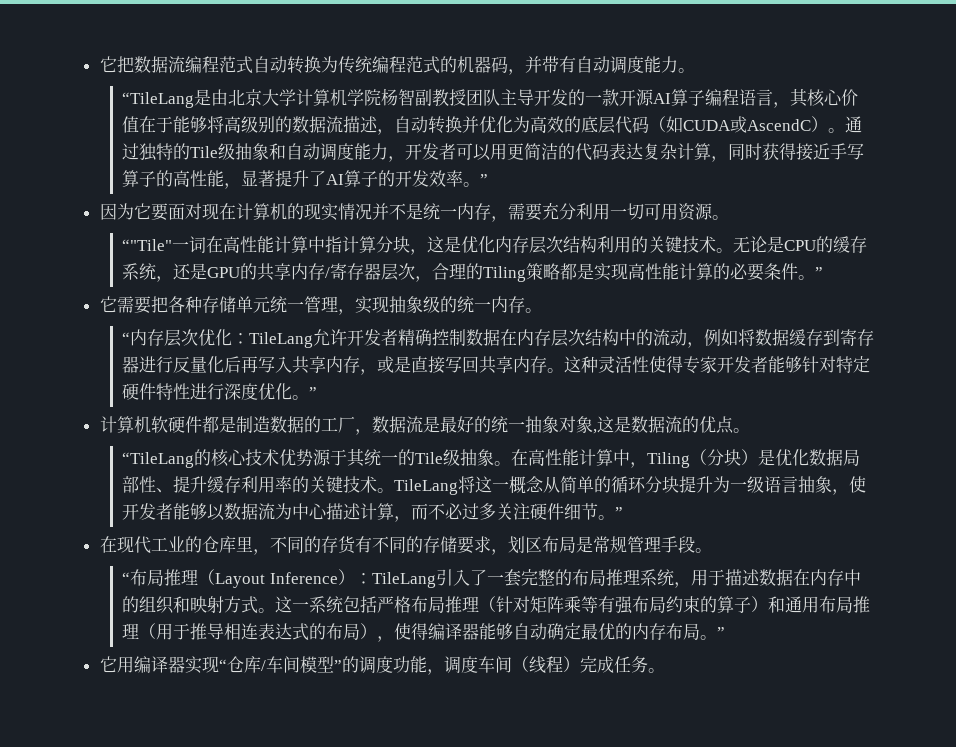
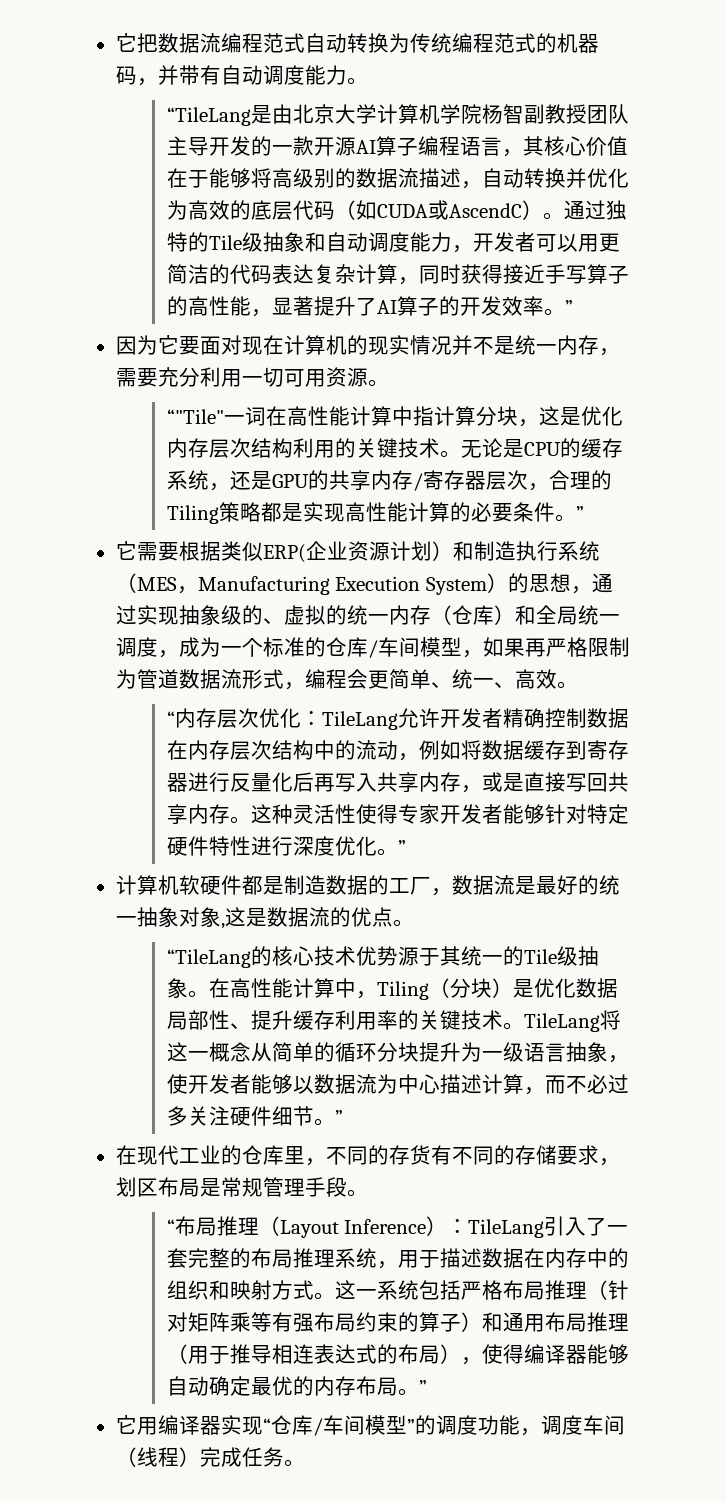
- 它需要把各种存储单元统一管理，实现抽象级的统一内存。
+ 它需要根据类似ERP(企业资源计划）和制造执行系统（MES，Manufacturing Execution System）的思想，通过实现抽象级的、虚拟的统一内存（仓库）和全局统一调度，成为一个标准的仓库/车间模型，如果再严格限制为管道数据流形式，编程会更简单、统一、高效。

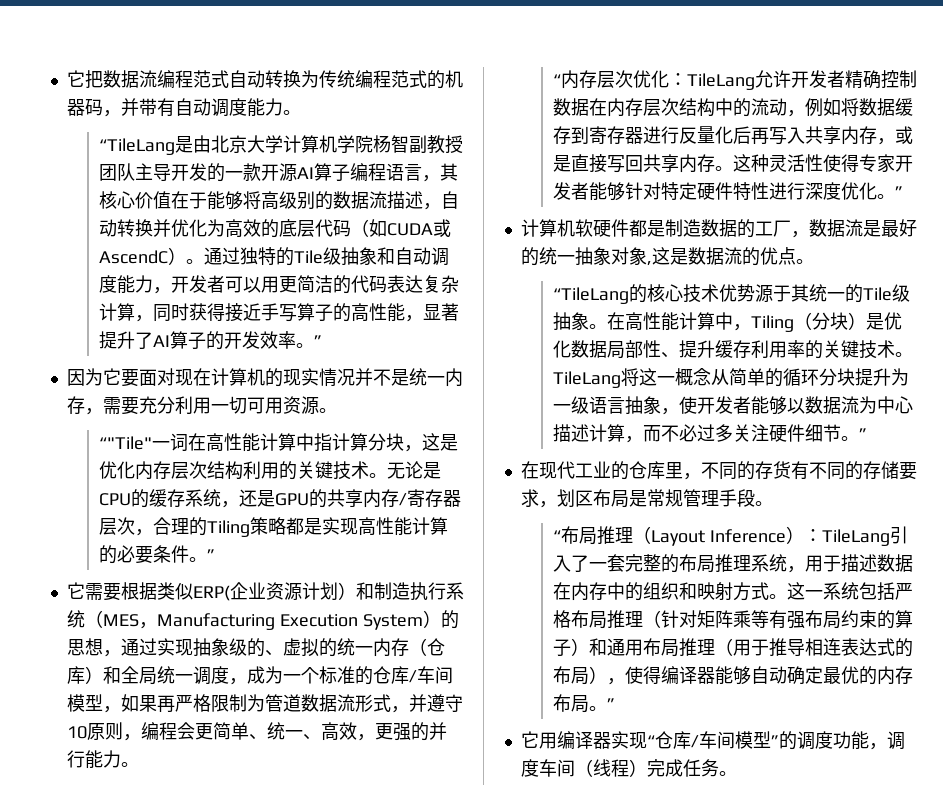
- 它需要根据类似ERP(企业资源计划）和制造执行系统（MES，Manufacturing Execution System）的思想，通过实现抽象级的、虚拟的统一内存（仓库）和全局统一调度，成为一个标准的仓库/车间模型，如果再严格限制为管道数据流形式，编程会更简单、统一、高效。
+ 它需要根据类似ERP(企业资源计划）和制造执行系统（MES，Manufacturing Execution System）的思想，通过实现抽象级的、虚拟的统一内存（仓库）和全局统一调度，成为一个标准的仓库/车间模型，如果再严格限制为管道数据流形式，并遵守10原则，编程会更简单、统一、高效，更强的并行能力。

